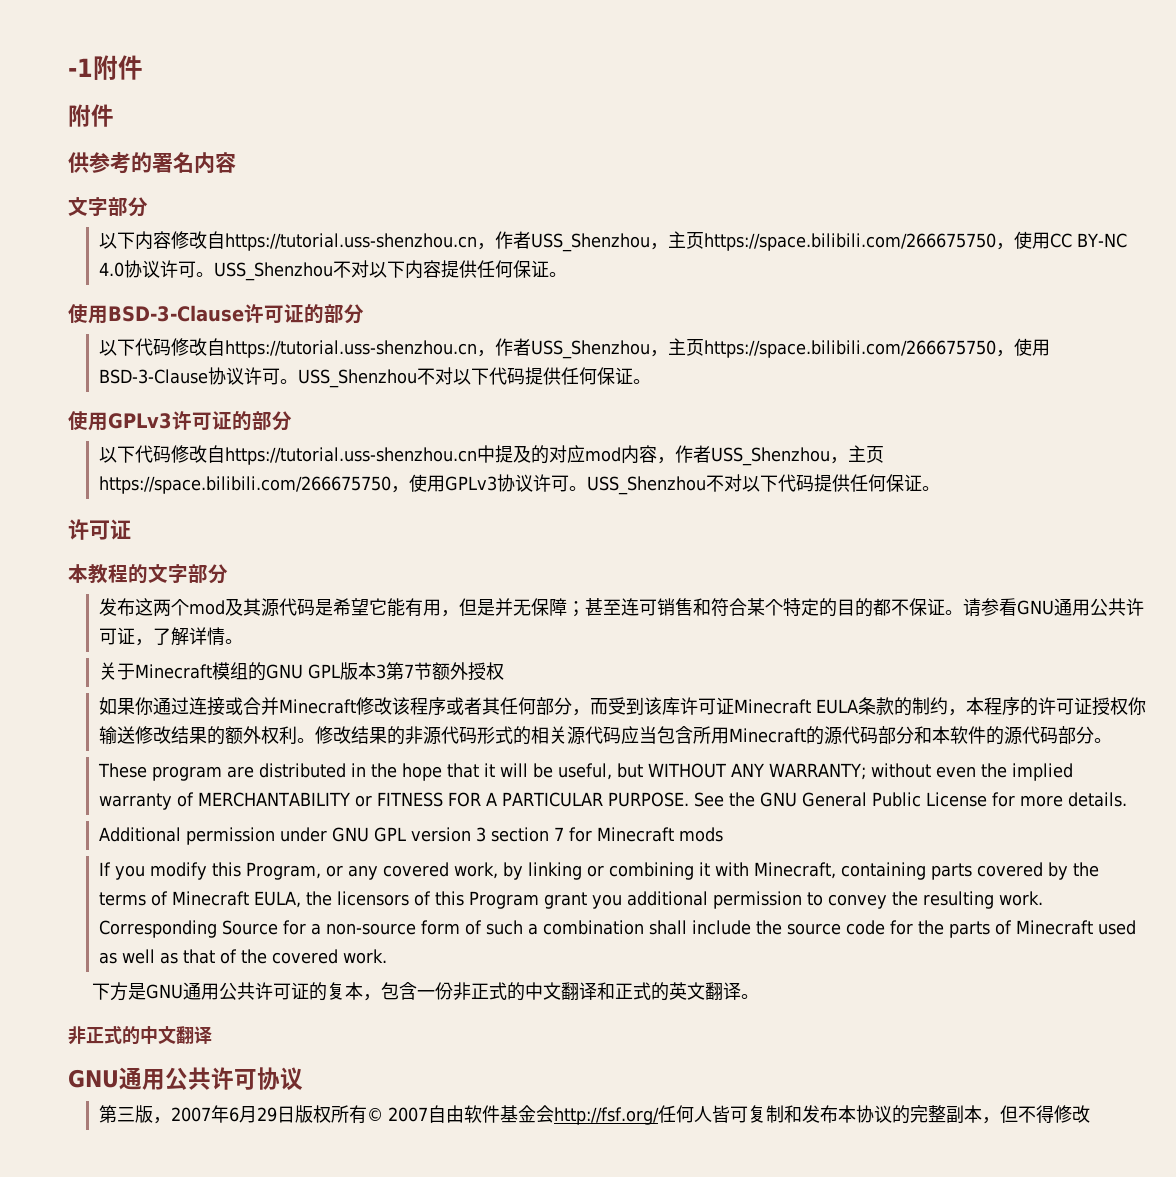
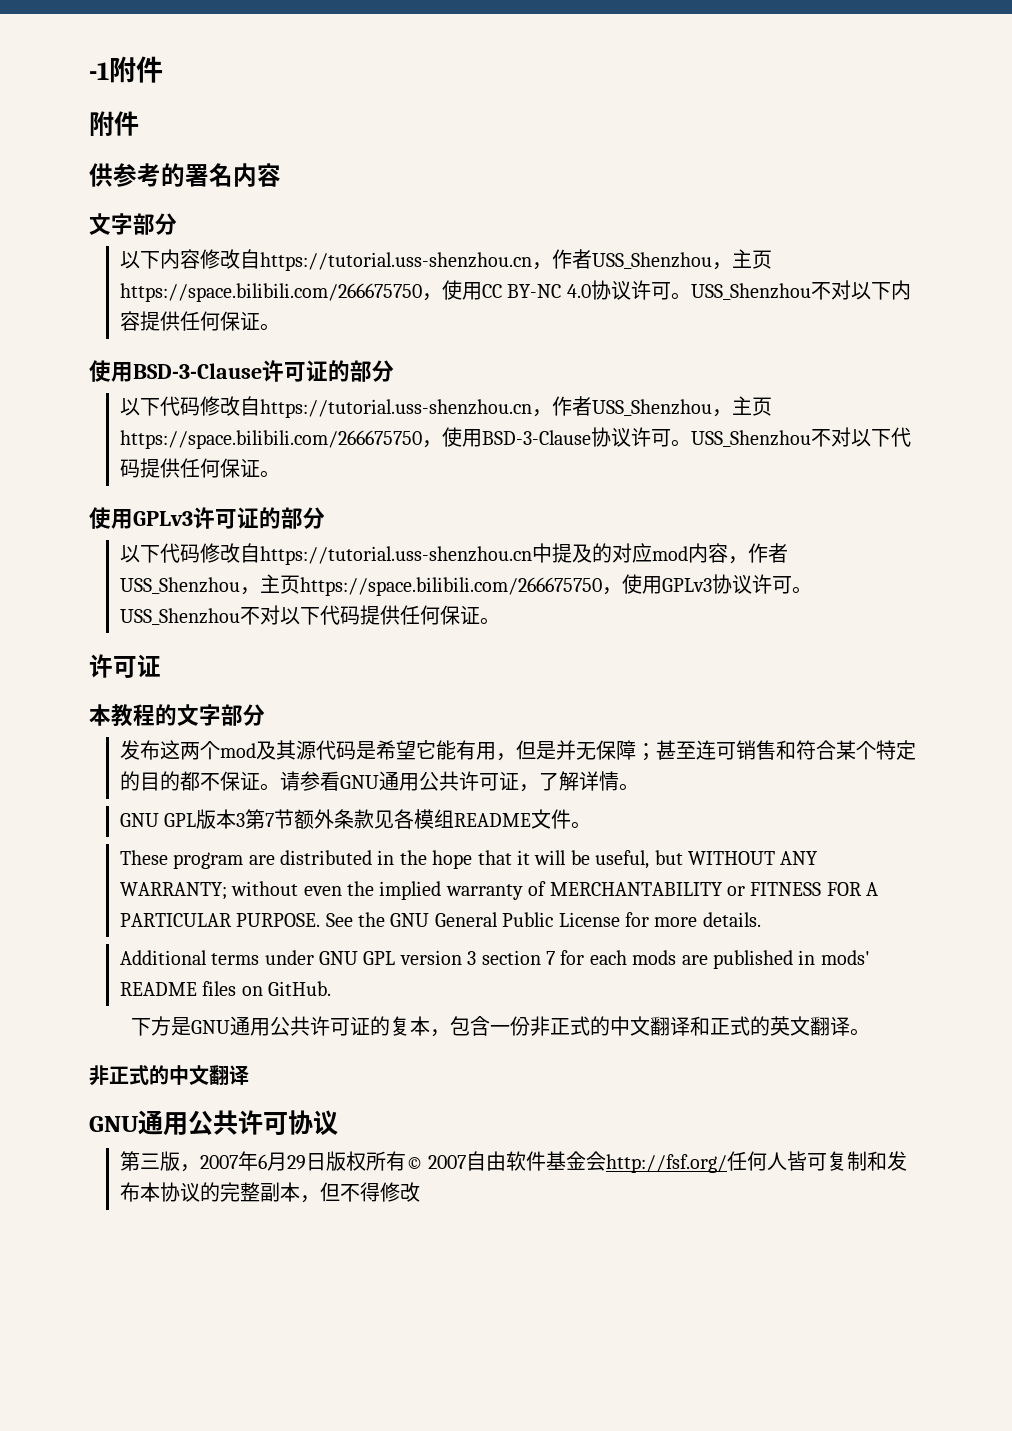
- 关于Minecraft模组的GNU GPL版本3第7节额外授权
- 如果你通过连接或合并Minecraft修改该程序或者其任何部分，而受到该库许可证Minecraft EULA条款的制约，本程序的许可证授权你输送修改结果的额外权利。修改结果的非源代码形式的相关源代码应当包含所用Minecraft的源代码部分和本软件的源代码部分。
+ GNU GPL版本3第7节额外条款见各模组README文件。
- Additional permission under GNU GPL version 3 section 7 for Minecraft mods
- If you modify this Program, or any covered work, by linking or combining it with Minecraft, containing parts covered by the terms of Minecraft EULA, the licensors of this Program grant you additional permission to convey the resulting work. Corresponding Source for a non-source form of such a combination shall include the source code for the parts of Minecraft used as well as that of the covered work.
+ Additional terms under GNU GPL version 3 section 7 for each mods are published in mods' README files on GitHub.

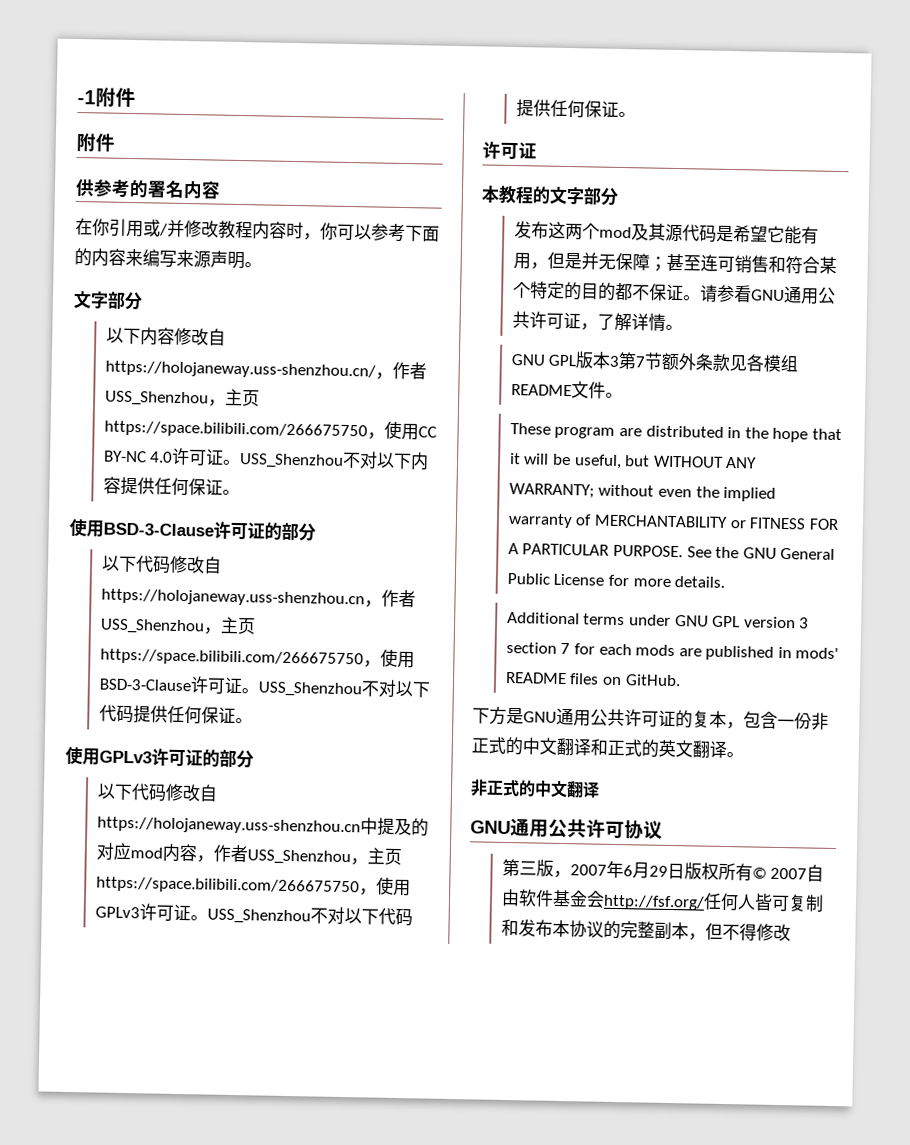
+ 在你引用或/并修改教程内容时，你可以参考下面的内容来编写来源声明。
- 以下内容修改自https://tutorial.uss-shenzhou.cn，作者USS_Shenzhou，主页https://space.bilibili.com/266675750，使用CC BY-NC 4.0协议许可。
+ 以下内容修改自https://holojaneway.uss-shenzhou.cn/，作者USS_Shenzhou，主页https://space.bilibili.com/266675750，使用CC BY-NC 4.0许可证。
- 以下代码修改自https://tutorial.uss-shenzhou.cn，作者USS_Shenzhou，主页https://space.bilibili.com/266675750，使用BSD-3-Clause协议许可。
+ 以下代码修改自https://holojaneway.uss-shenzhou.cn，作者USS_Shenzhou，主页https://space.bilibili.com/266675750，使用BSD-3-Clause许可证。
- 以下代码修改自https://tutorial.uss-shenzhou.cn中提及的对应mod内容，作者USS_Shenzhou，主页https://space.bilibili.com/266675750，使用GPLv3协议许可。
+ 以下代码修改自https://holojaneway.uss-shenzhou.cn中提及的对应mod内容，作者USS_Shenzhou，主页https://space.bilibili.com/266675750，使用GPLv3许可证。

